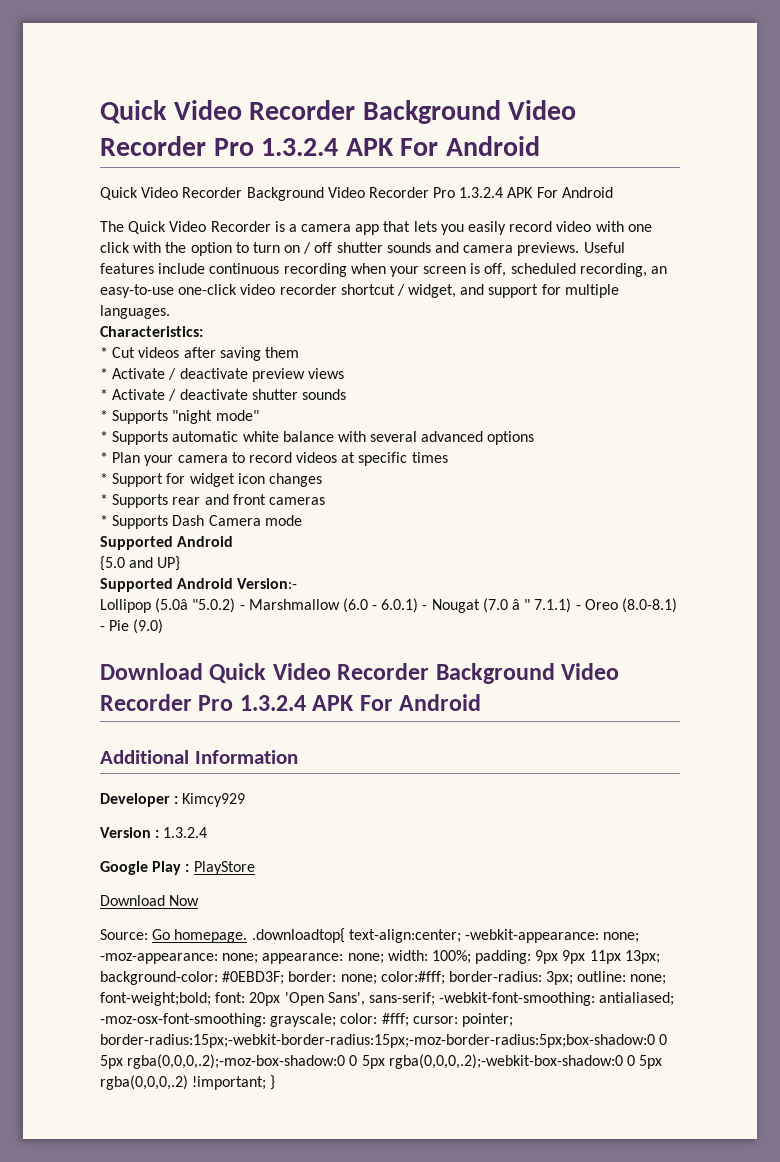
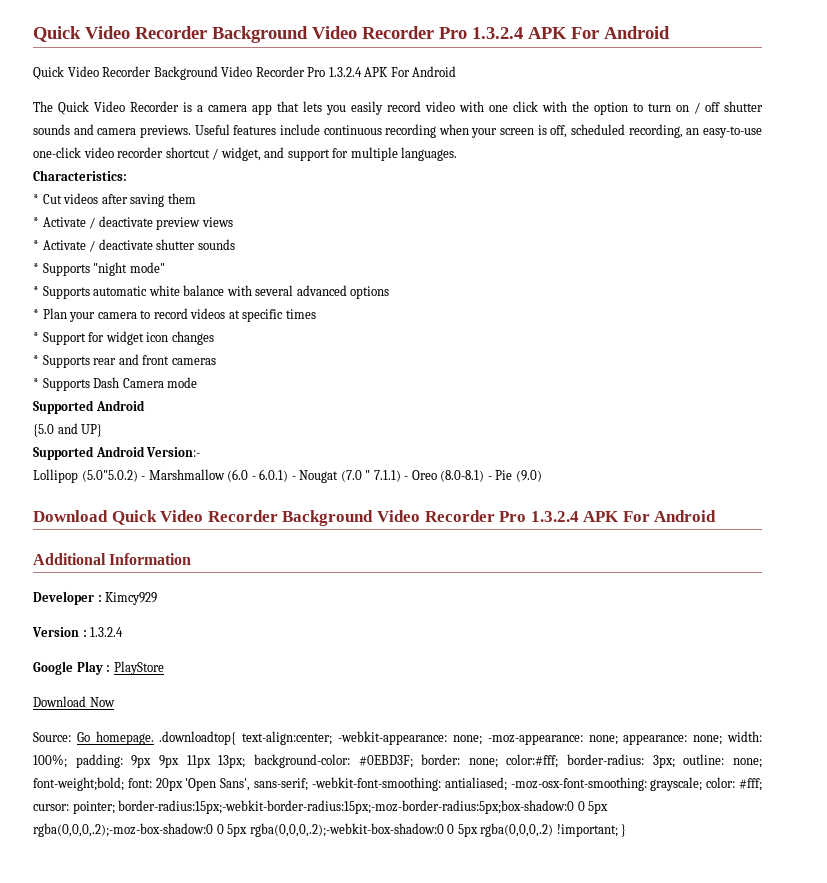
- Lollipop (5.0â "5.0.2) - Marshmallow (6.0 - 6.0.1) - Nougat (7.0 â " 7.1.1) - Oreo (8.0-8.1) - Pie (9.0)
+ Lollipop (5.0"5.0.2) - Marshmallow (6.0 - 6.0.1) - Nougat (7.0 " 7.1.1) - Oreo (8.0-8.1) - Pie (9.0)

